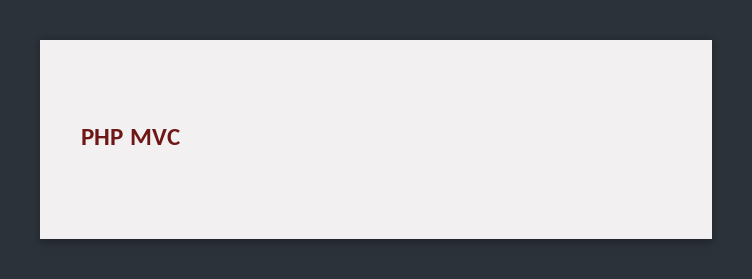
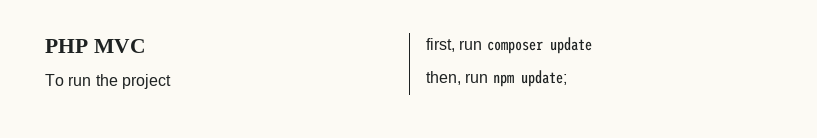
+ To run the project
+ first, run composer update
+ then, run npm update;

